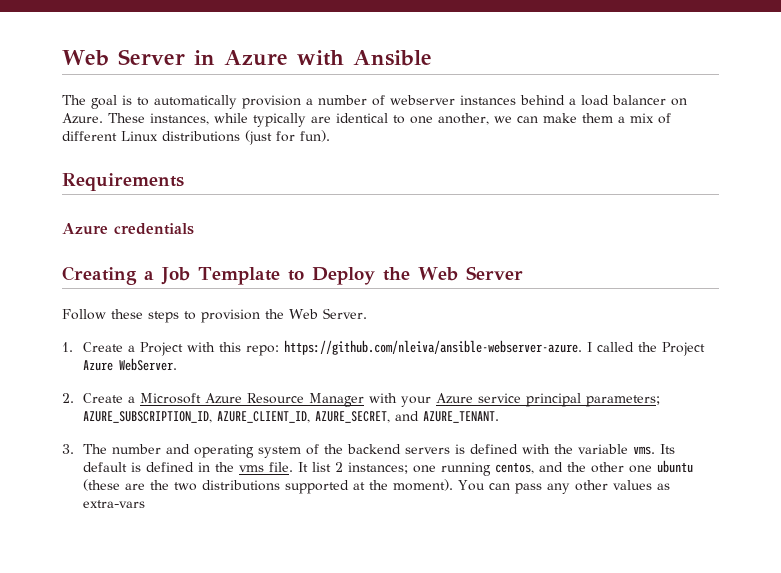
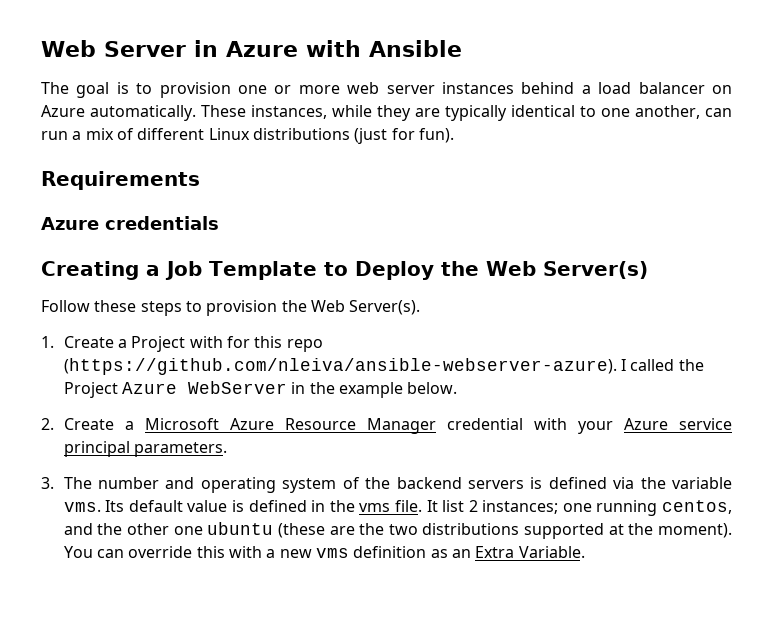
- The goal is to automatically provision a number of webserver instances behind a load balancer on Azure.
+ The goal is to provision one or more web server instances behind a load balancer on Azure automatically.
- These instances, while typically are identical to one another, we can make them a mix of different Linux distributions (just for fun).
+ These instances, while they are typically identical to one another, can run a mix of different Linux distributions (just for fun).
- Creating a Job Template to Deploy the Web Server
+ Creating a Job Template to Deploy the Web Server(s)
- Follow these steps to provision the Web Server.
+ Follow these steps to provision the Web Server(s).
- 1. Create a Project with this repo: https://github.com/nleiva/ansible-webserver-azure. I called the Project Azure WebServer.
+ 1. Create a Project with for this repo (https://github.com/nleiva/ansible-webserver-azure). I called the Project Azure WebServer in the example below.
- 2. Create a Microsoft Azure Resource Manager with your Azure service principal parameters; AZURE_SUBSCRIPTION_ID, AZURE_CLIENT_ID, AZURE_SECRET, and AZURE_TENANT.
+ 2. Create a Microsoft Azure Resource Manager credential with your Azure service principal parameters.
- 3. The number and operating system of the backend servers is defined with the variable vms.
+ 3. The number and operating system of the backend servers is defined via the variable vms.
- Its default is defined in the vms file.
+ Its default value is defined in the vms file.
- You can pass any other values as extra-vars
+ You can override this with a new vms definition as an Extra Variable.

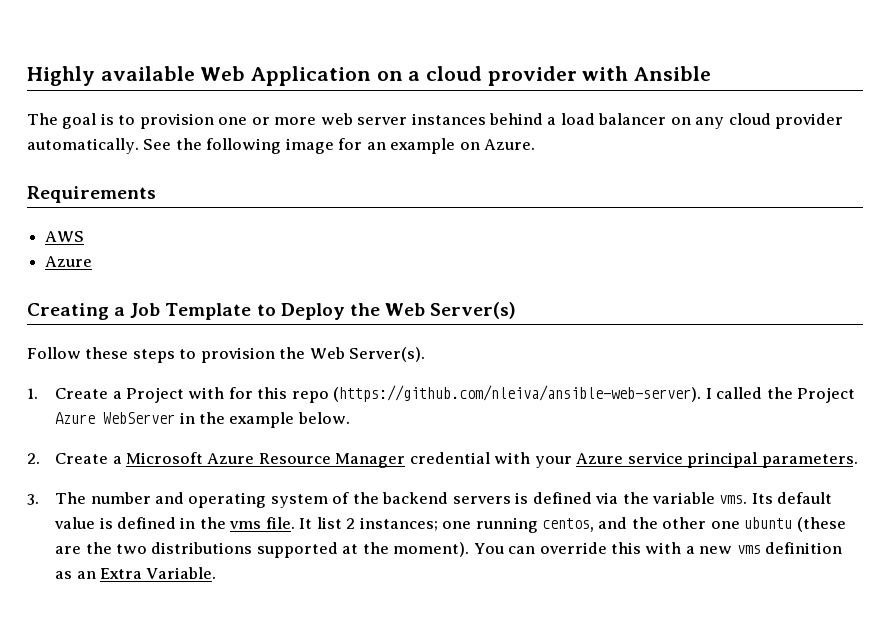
- Web Server in Azure with Ansible
+ Highly available Web Application on a cloud provider with Ansible
- The goal is to provision one or more web server instances behind a load balancer on Azure automatically. These instances, while they are typically identical to one another, can run a mix of different Linux distributions (just for fun).
+ The goal is to provision one or more web server instances behind a load balancer on any cloud provider automatically. See the following image for an example on Azure.
- Azure credentials
+ AWS
+ Azure
- 1. Create a Project with for this repo (https://github.com/nleiva/ansible-webserver-azure). I called the Project Azure WebServer in the example below.
+ 1. Create a Project with for this repo (https://github.com/nleiva/ansible-web-server). I called the Project Azure WebServer in the example below.

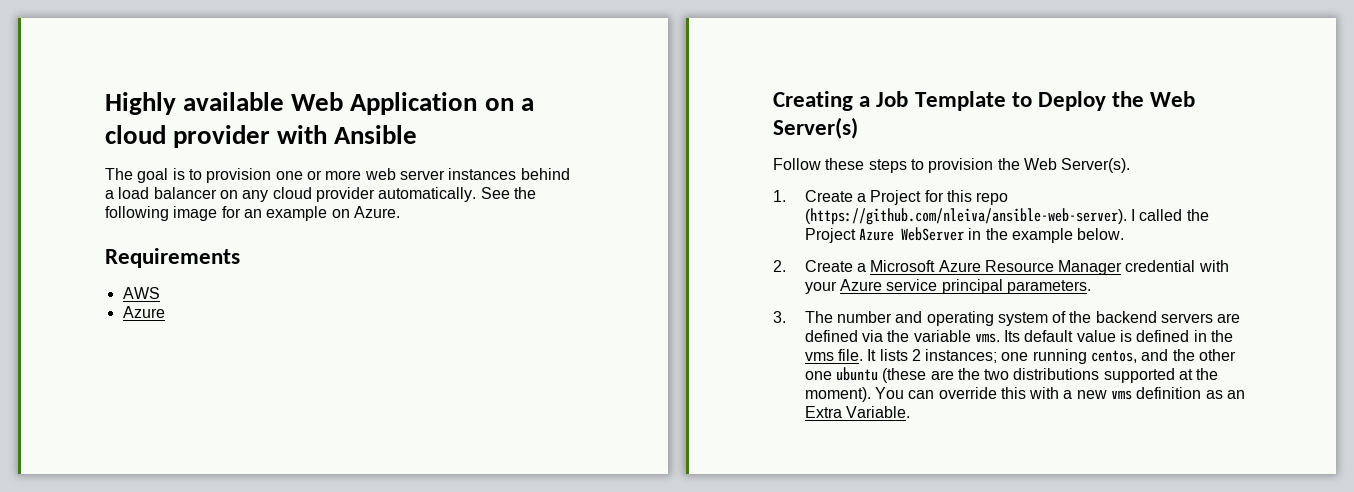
- 1. Create a Project with for this repo (https://github.com/nleiva/ansible-web-server). I called the Project Azure WebServer in the example below.
+ 1. Create a Project for this repo (https://github.com/nleiva/ansible-web-server). I called the Project Azure WebServer in the example below.
- 3. The number and operating system of the backend servers is defined via the variable vms.
+ 3. The number and operating system of the backend servers are defined via the variable vms.
- It list 2 instances; one running centos, and the other one ubuntu (these are the two distributions supported at the moment).
+ It lists 2 instances; one running centos, and the other one ubuntu (these are the two distributions supported at the moment).

